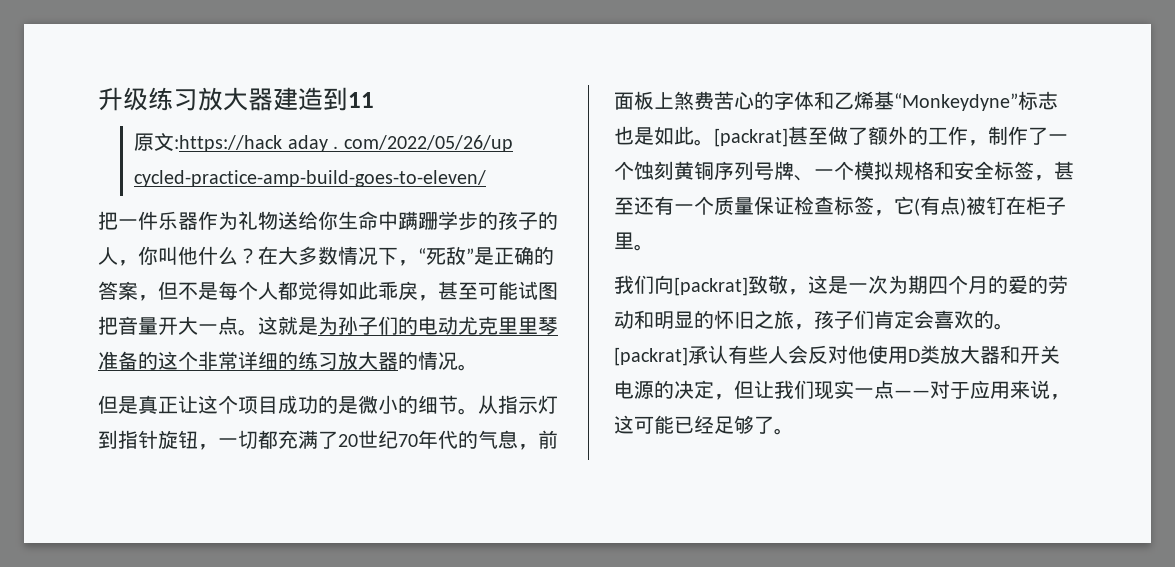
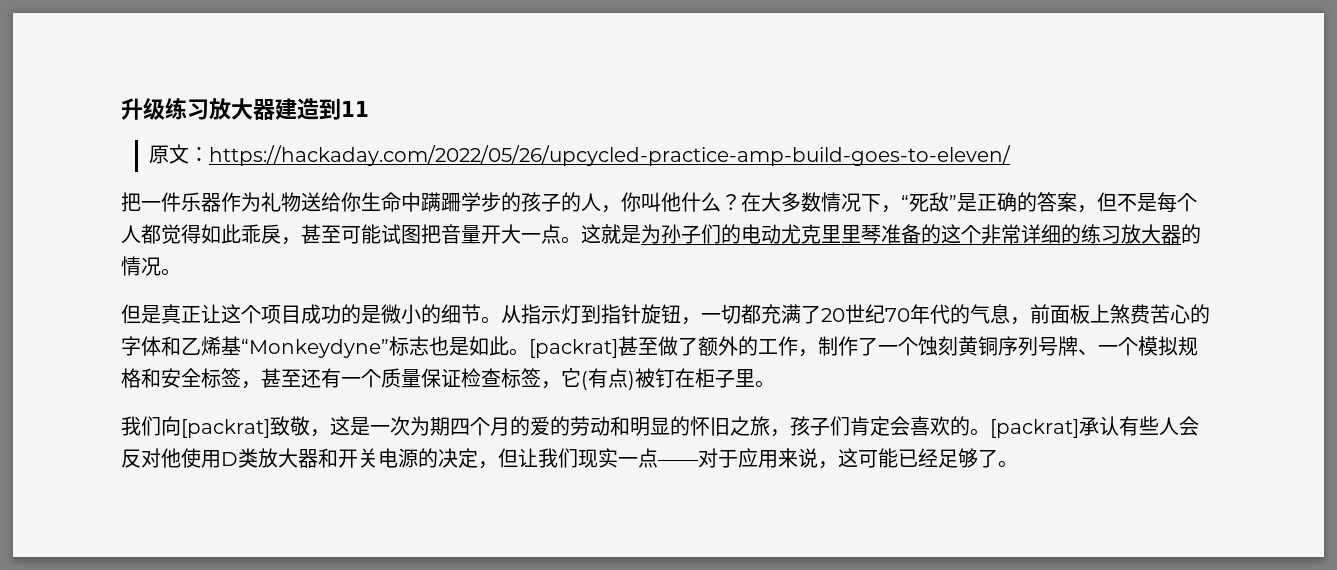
- 原文:https://hack aday . com/2022/05/26/up cycled-practice-amp-build-goes-to-eleven/
+ 原文：https://hackaday.com/2022/05/26/upcycled-practice-amp-build-goes-to-eleven/

